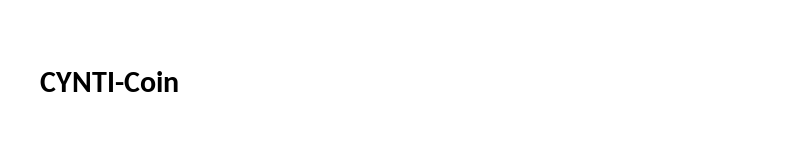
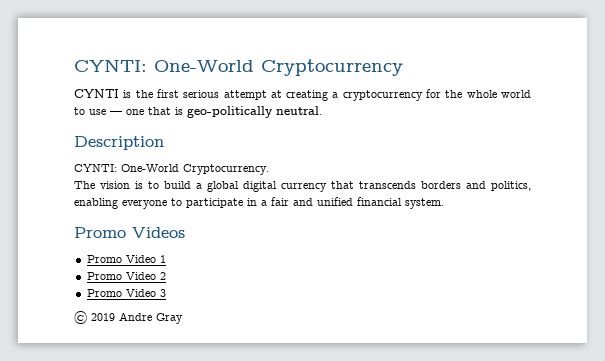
- CYNTI-Coin
+ CYNTI: One-World Cryptocurrency
+ CYNTI is the first serious attempt at creating a cryptocurrency for the whole world to use — one that is geo-politically neutral.
+ Description
+ CYNTI: One-World Cryptocurrency.
+ The vision is to build a global digital currency that transcends borders and politics, enabling everyone to participate in a fair and unified financial system.
+ Promo Videos
+ Promo Video 1
+ Promo Video 2
+ Promo Video 3
+ © 2019 Andre Gray

